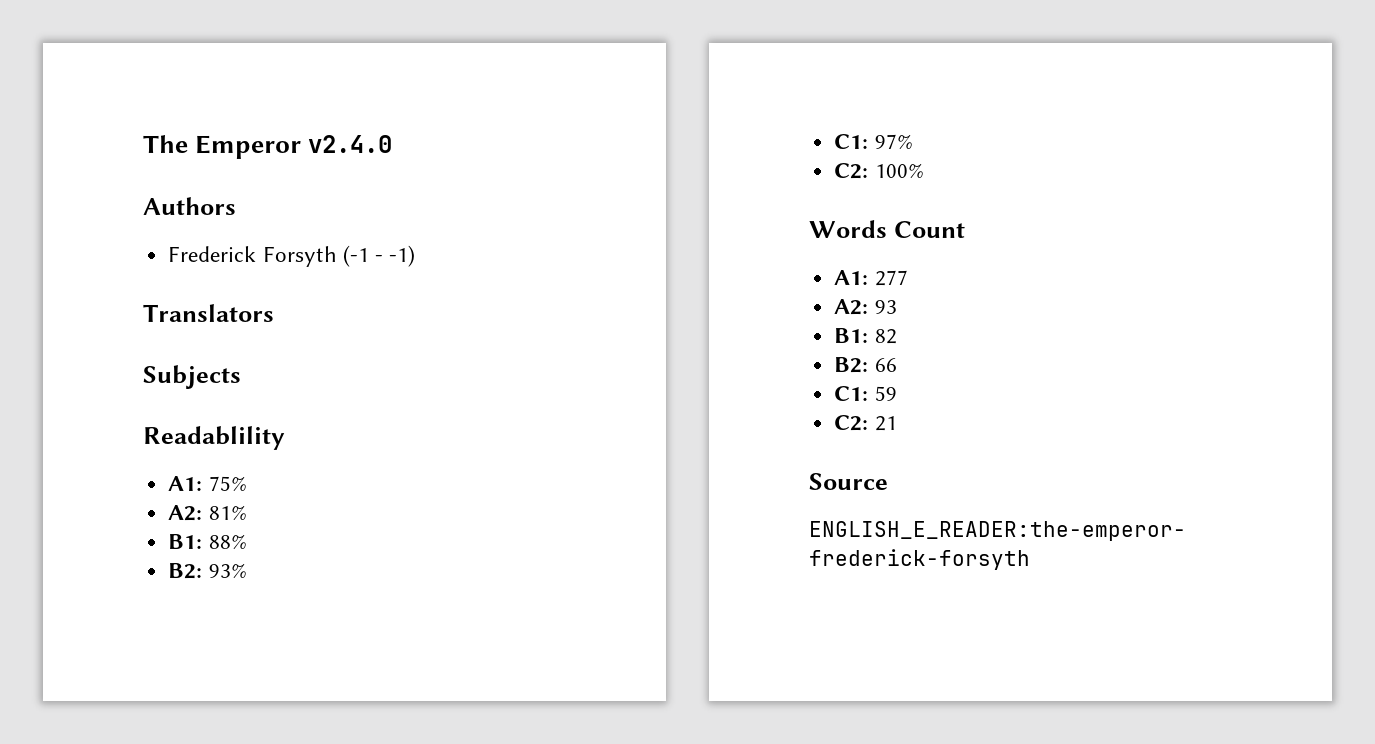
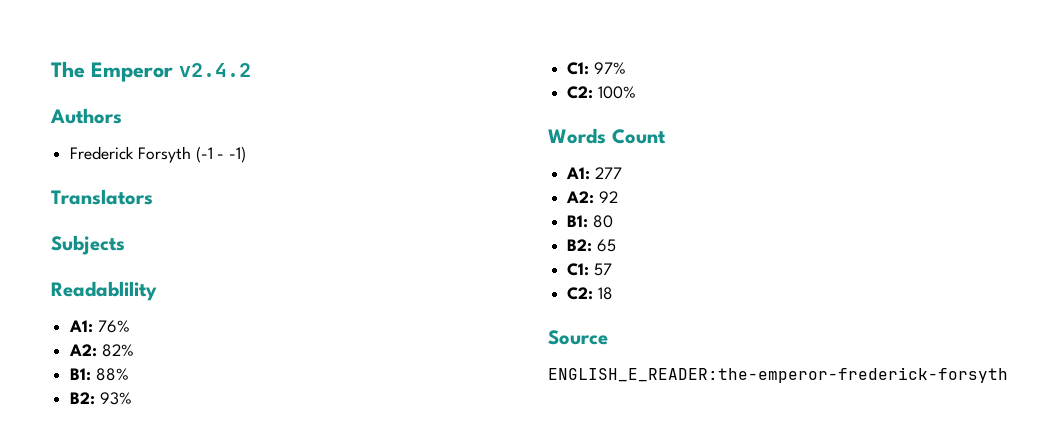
- The Emperor v2.4.0
+ The Emperor v2.4.2
- A1: 75%
- A2: 81%
+ A1: 76%
+ A2: 82%
- A2: 93
- B1: 82
- B2: 66
- C1: 59
- C2: 21
+ A2: 92
+ B1: 80
+ B2: 65
+ C1: 57
+ C2: 18

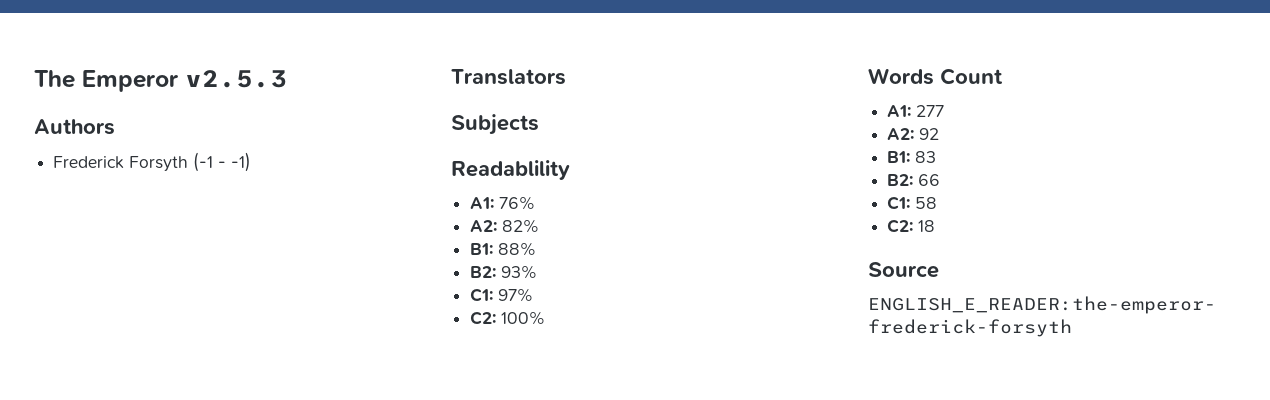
- The Emperor v2.4.2
+ The Emperor v2.5.3
- B1: 80
- B2: 65
- C1: 57
+ B1: 83
+ B2: 66
+ C1: 58

